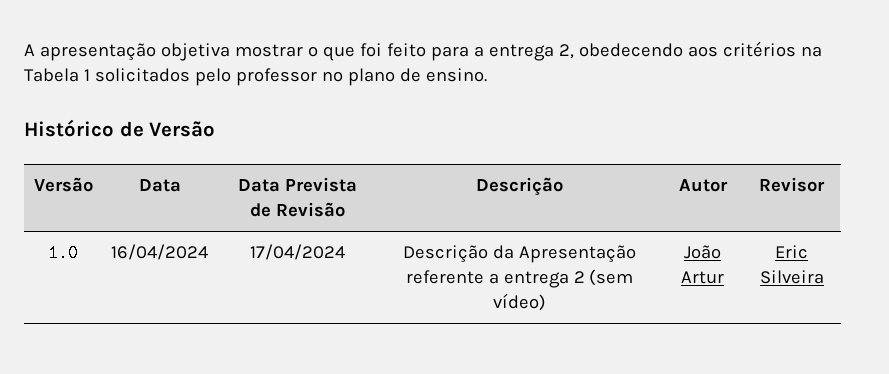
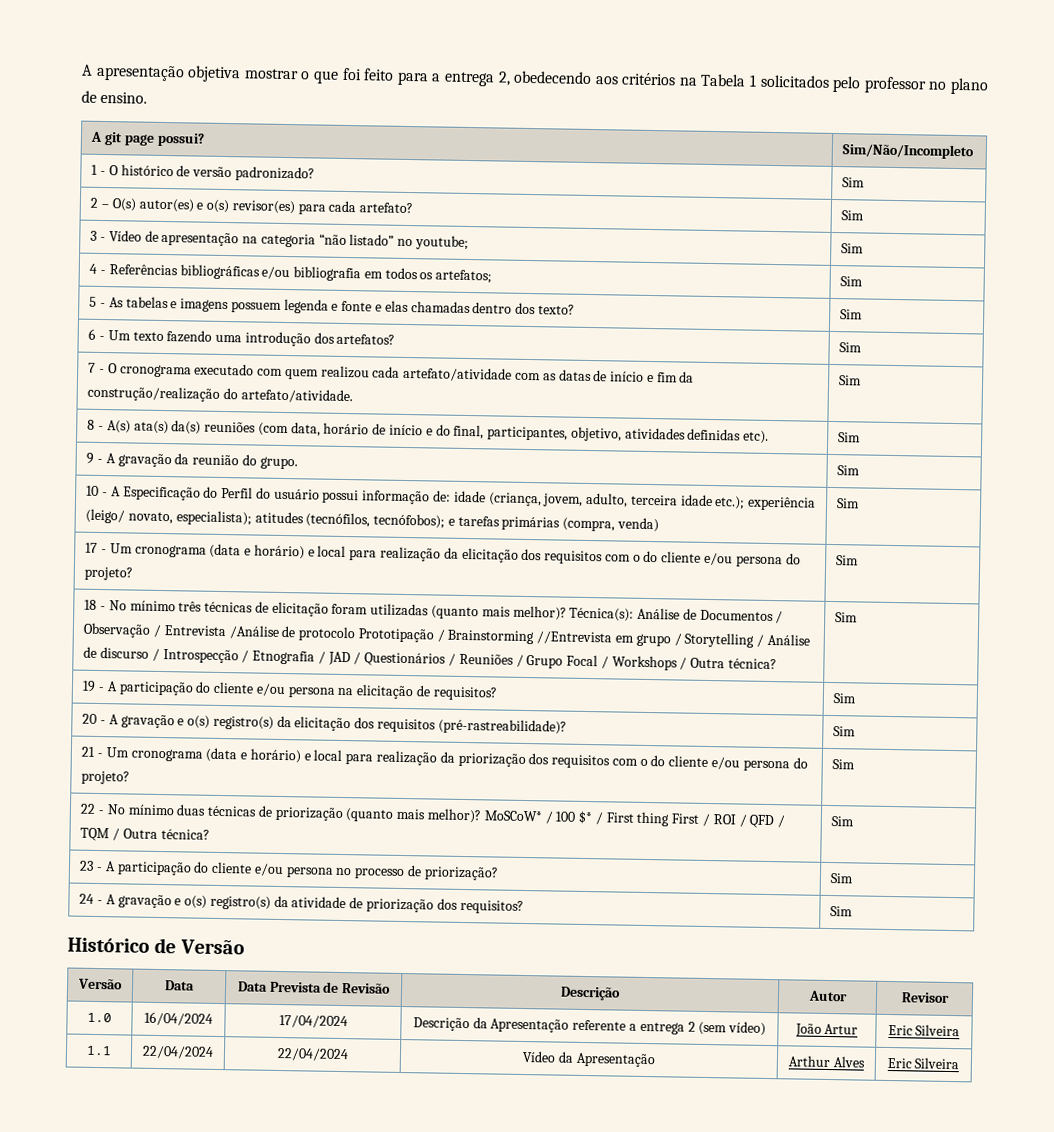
+ A git page possui? | Sim/Não/Incompleto
+ 1 - O histórico de versão padronizado? | Sim
+ 2 – O(s) autor(es) e o(s) revisor(es) para cada artefato? | Sim
+ 3 - Vídeo de apresentação na categoria “não listado” no youtube; | Sim
+ 4 - Referências bibliográficas e/ou bibliografia em todos os artefatos; | Sim
+ 5 - As tabelas e imagens possuem legenda e fonte e elas chamadas dentro dos texto? | Sim
+ 6 - Um texto fazendo uma introdução dos artefatos? | Sim
+ 7 - O cronograma executado com quem realizou cada artefato/atividade com as datas de início e fim da construção/realização do artefato/atividade. | Sim
+ 8 - A(s) ata(s) da(s) reuniões (com data, horário de início e do final, participantes, objetivo, atividades definidas etc). | Sim
+ 9 - A gravação da reunião do grupo. | Sim
+ 10 - A Especificação do Perfil do usuário possui informação de: idade (criança, jovem, adulto, terceira idade etc.); experiência (leigo/ novato, especialista); atitudes (tecnófilos, tecnófobos); e tarefas primárias (compra, venda) | Sim
+ 17 - Um cronograma (data e horário) e local para realização da elicitação dos requisitos com o do cliente e/ou persona do projeto? | Sim
+ 18 - No mínimo três técnicas de elicitação foram utilizadas (quanto mais melhor)? Técnica(s): Análise de Documentos / Observação / Entrevista /Análise de protocolo Prototipação / Brainstorming //Entrevista em grupo / Storytelling / Análise de discurso / Introspecção / Etnografia / JAD / Questionários / Reuniões / Grupo Focal / Workshops / Outra técnica? | Sim
+ 19 - A participação do cliente e/ou persona na elicitação de requisitos? | Sim
+ 20 - A gravação e o(s) registro(s) da elicitação dos requisitos (pré-rastreabilidade)? | Sim
+ 21 - Um cronograma (data e horário) e local para realização da priorização dos requisitos com o do cliente e/ou persona do projeto? | Sim
+ 22 - No mínimo duas técnicas de priorização (quanto mais melhor)? MoSCoW* / 100 $* / First thing First / ROI / QFD / TQM / Outra técnica? | Sim
+ 23 - A participação do cliente e/ou persona no processo de priorização? | Sim
+ 24 - A gravação e o(s) registro(s) da atividade de priorização dos requisitos? | Sim
+ 1.1 | 22/04/2024 | 22/04/2024 | Vídeo da Apresentação | Arthur Alves | Eric Silveira

